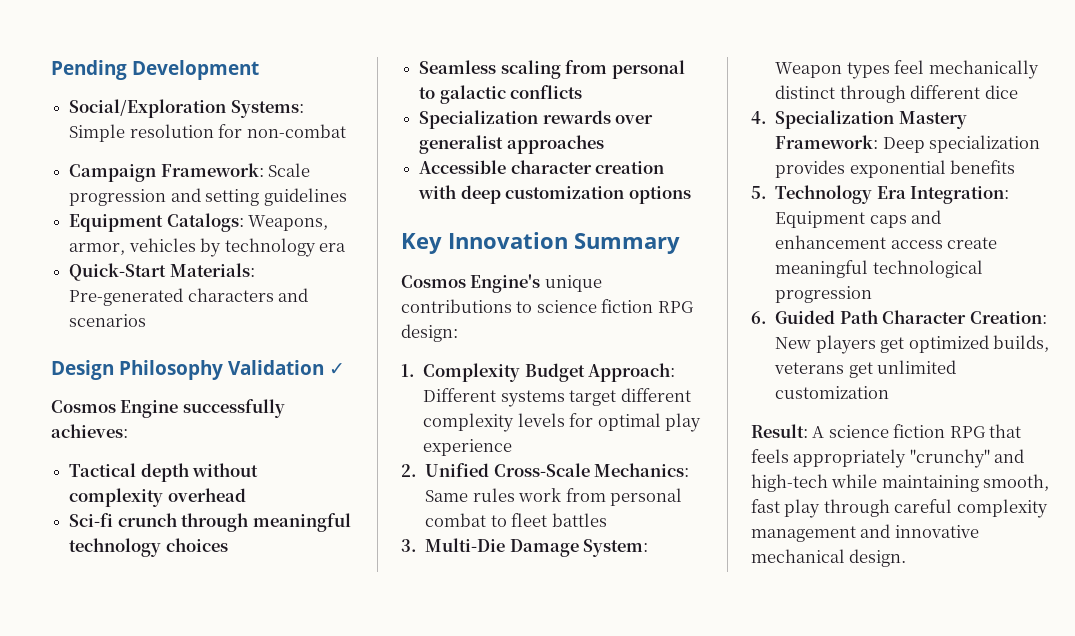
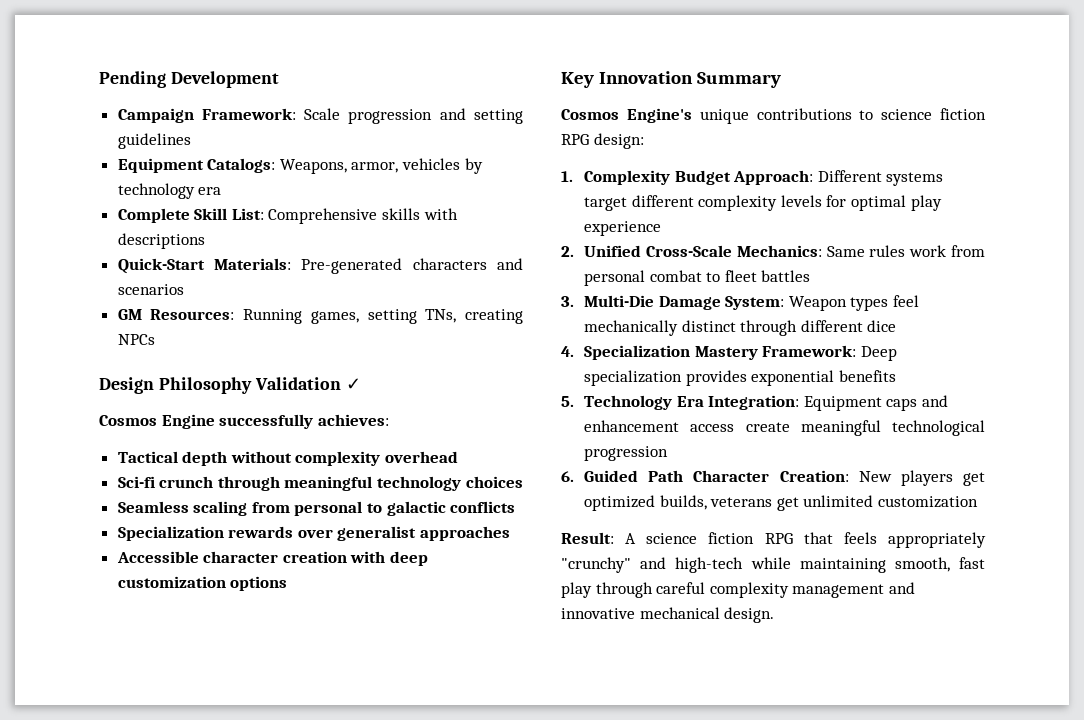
- Social/Exploration Systems: Simple resolution for non-combat
+ Complete Skill List: Comprehensive skills with descriptions
+ GM Resources: Running games, setting TNs, creating NPCs

